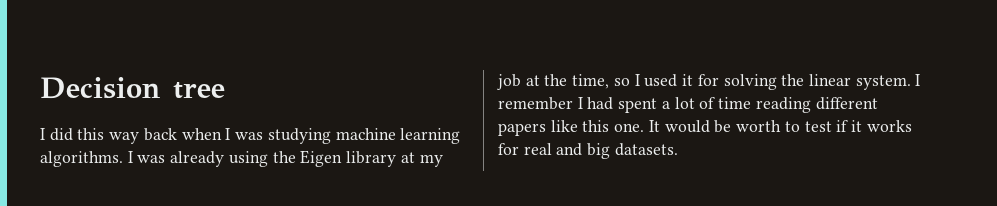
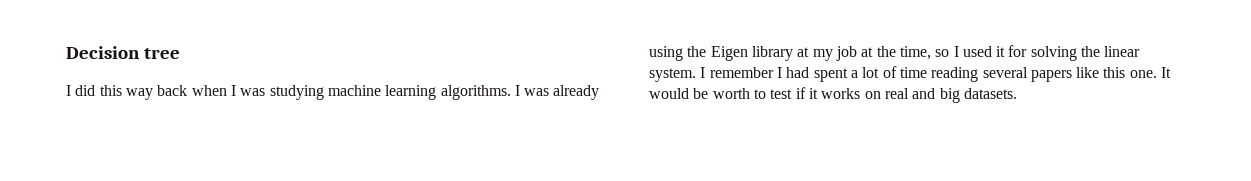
- I remember I had spent a lot of time reading different papers like this one.
+ I remember I had spent a lot of time reading several papers like this one.
- It would be worth to test if it works for real and big datasets.
+ It would be worth to test if it works on real and big datasets.

